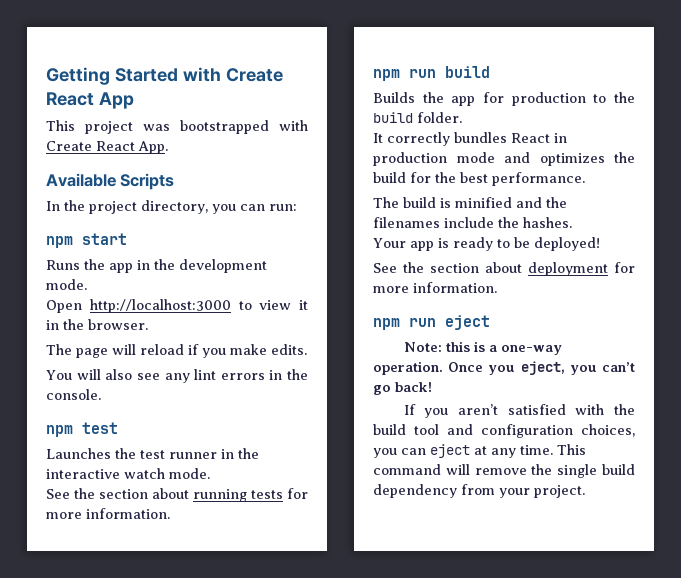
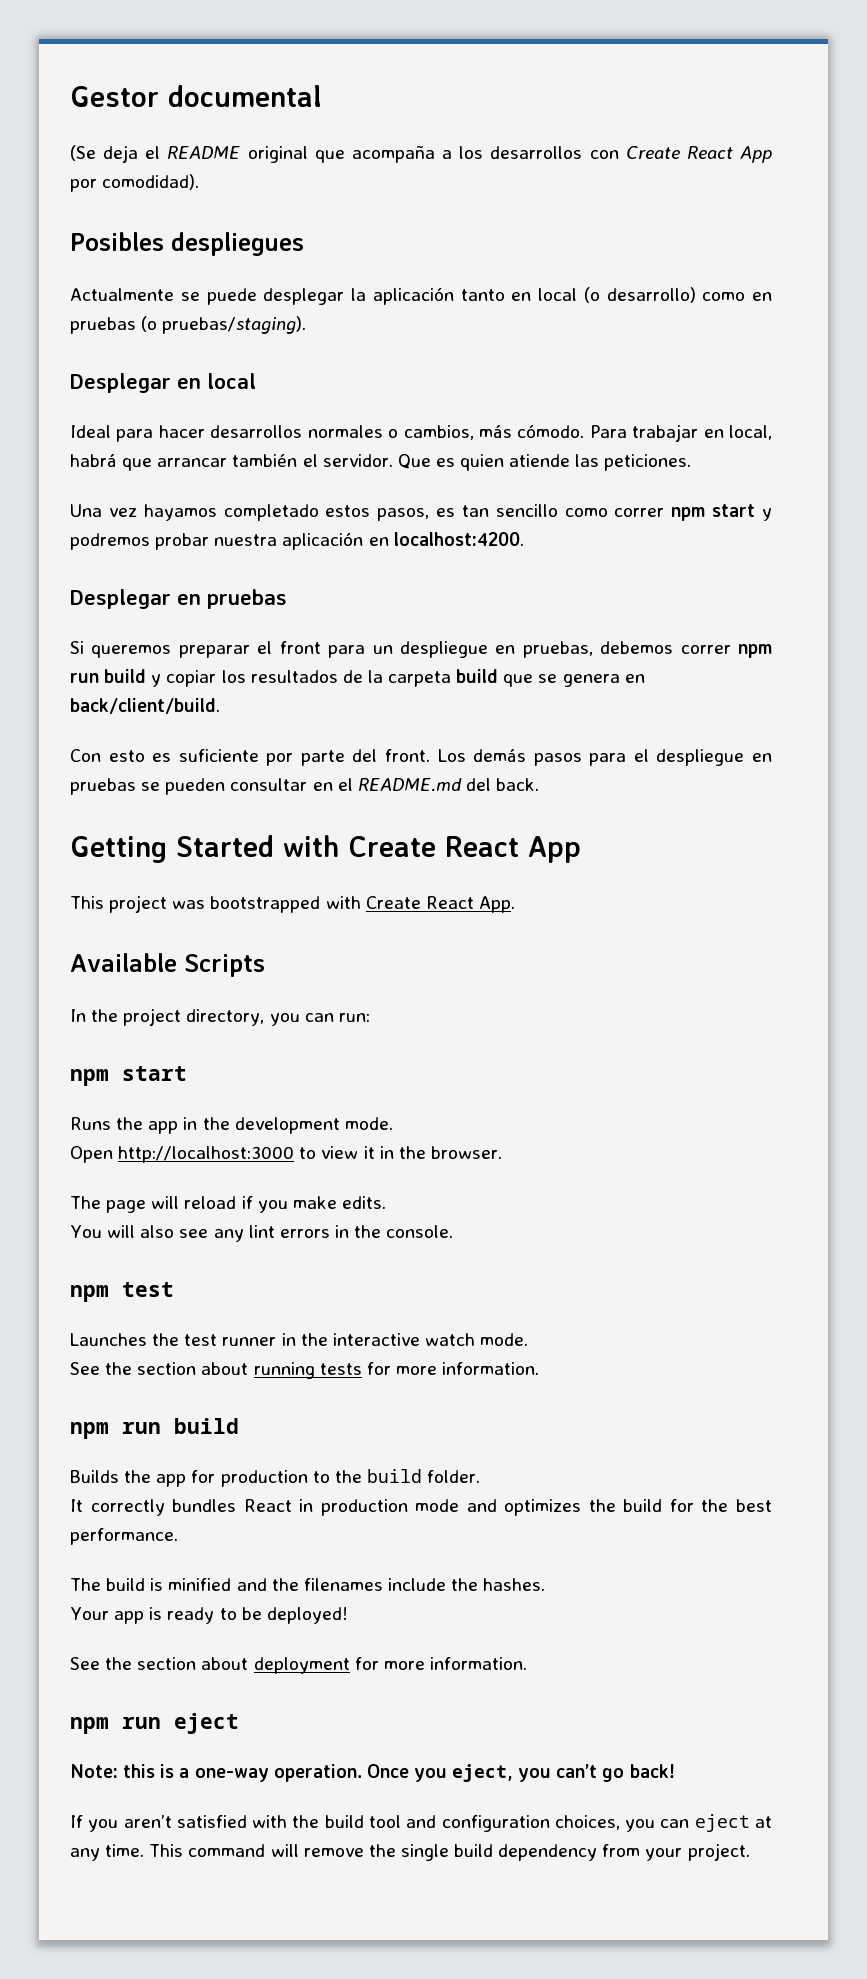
+ Gestor documental
+ (Se deja el README original que acompaña a los desarrollos con Create React App por comodidad).
+ Posibles despliegues
+ Actualmente se puede desplegar la aplicación tanto en local (o desarrollo) como en pruebas (o pruebas/staging).
+ Desplegar en local
+ Ideal para hacer desarrollos normales o cambios, más cómodo. Para trabajar en local, habrá que arrancar también el servidor. Que es quien atiende las peticiones.
+ Una vez hayamos completado estos pasos, es tan sencillo como correr npm start y podremos probar nuestra aplicación en localhost:4200.
+ Desplegar en pruebas
+ Si queremos preparar el front para un despliegue en pruebas, debemos correr npm run build y copiar los resultados de la carpeta build que se genera en back/client/build.
+ Con esto es suficiente por parte del front. Los demás pasos para el despliegue en pruebas se pueden consultar en el README.md del back.

